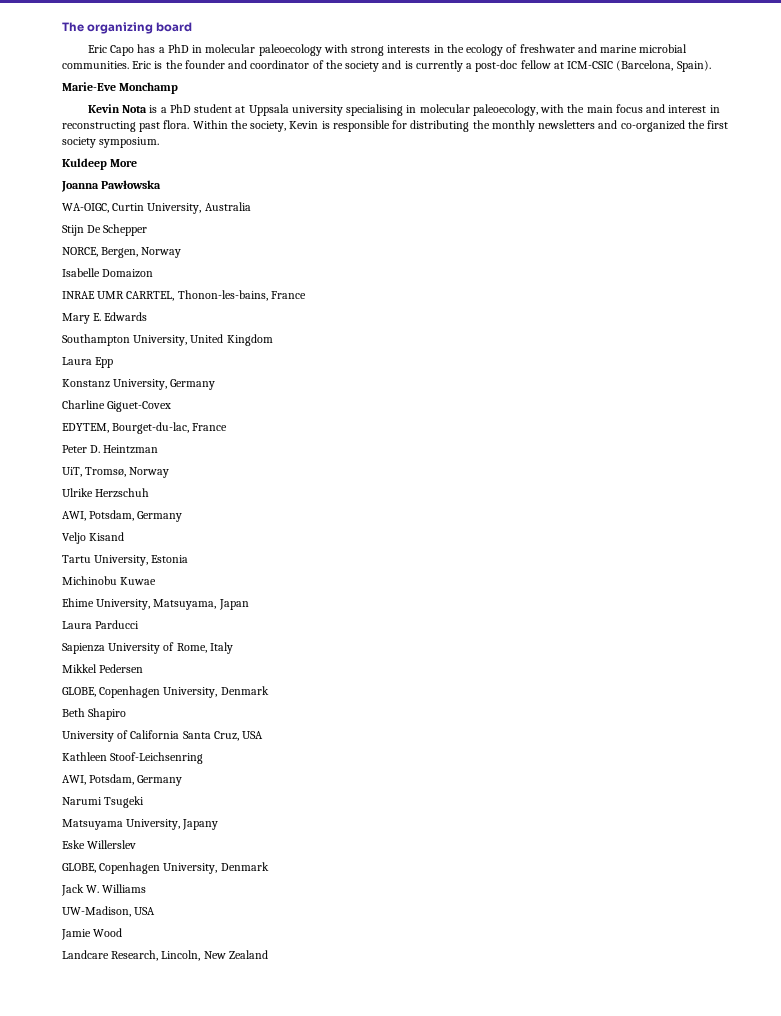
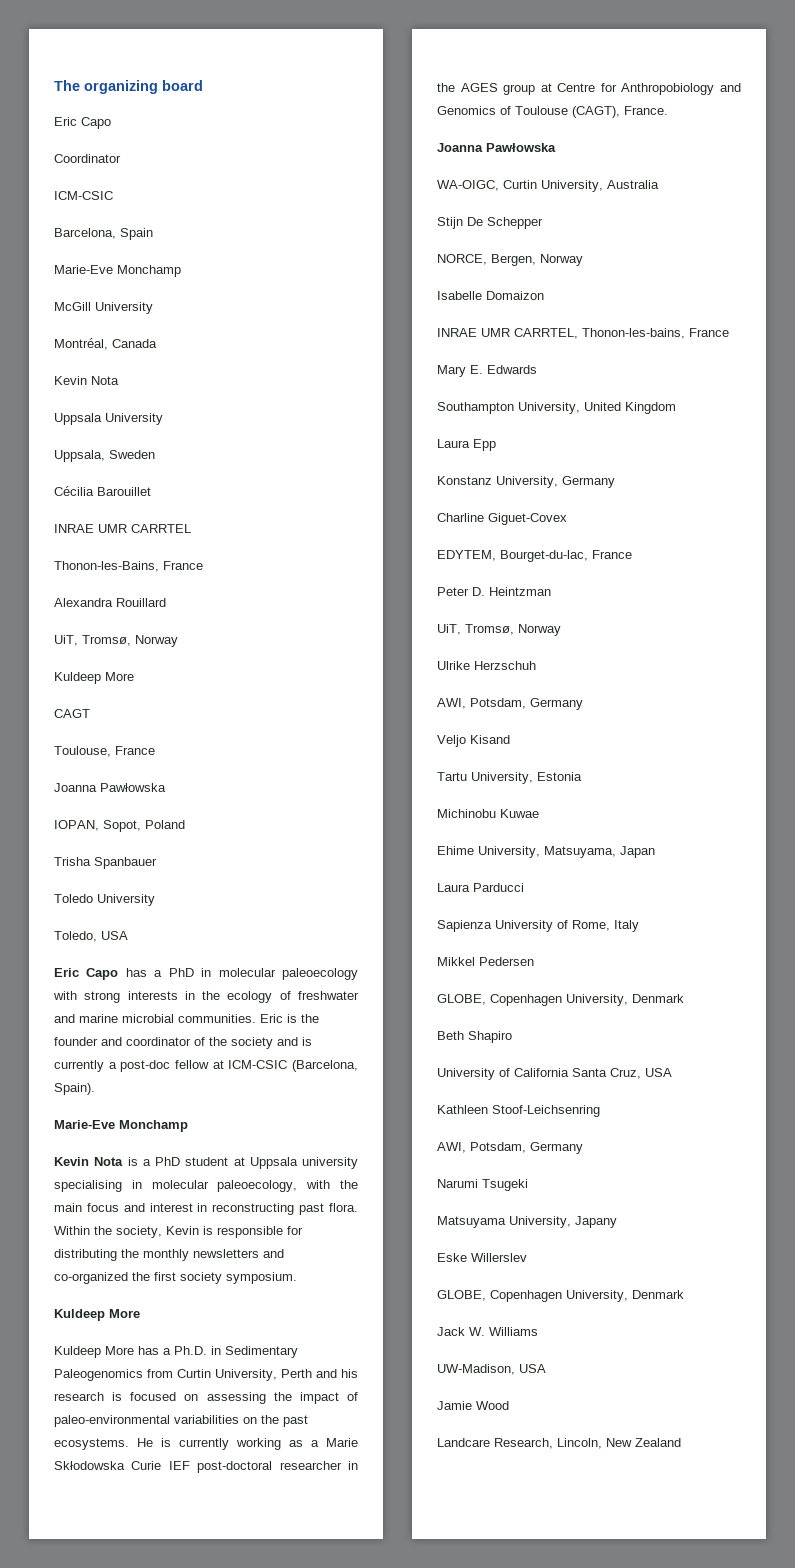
  The organizing board
+ Eric Capo
+ Coordinator
+ ICM-CSIC
+ Barcelona, Spain
+ Marie-Eve Monchamp
+ McGill University
+ Montréal, Canada
+ Kevin Nota
+ Uppsala University
+ Uppsala, Sweden
+ Cécilia Barouillet
+ INRAE UMR CARRTEL
+ Thonon-les-Bains, France
+ Alexandra Rouillard
+ UiT, Tromsø, Norway
+ Kuldeep More
+ CAGT
+ Toulouse, France
+ Joanna Pawłowska
+ IOPAN, Sopot, Poland
+ Trisha Spanbauer
+ Toledo University
+ Toledo, USA
+ Kuldeep More has a Ph.D. in Sedimentary Paleogenomics from Curtin University, Perth and his research is focused on assessing the impact of paleo-environmental variabilities on the past ecosystems. He is currently working as a Marie Skłodowska Curie IEF post-doctoral researcher in the AGES group at Centre for Anthropobiology and Genomics of Toulouse (CAGT), France.

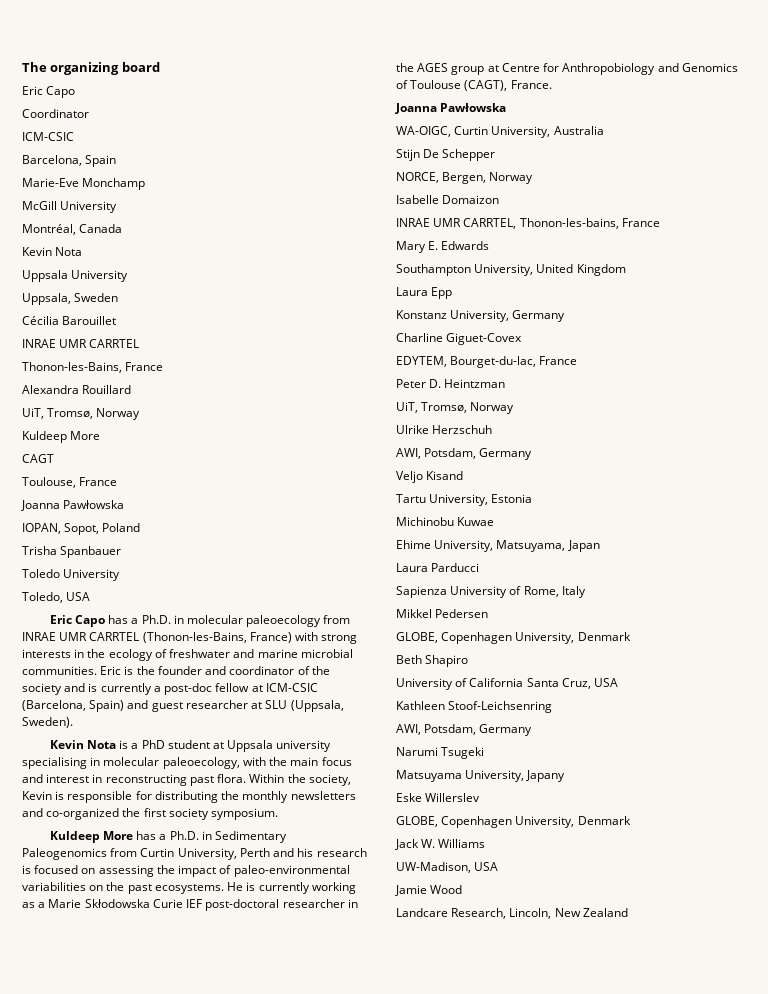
- Eric Capo has a PhD in molecular paleoecology with strong interests in the ecology of freshwater and marine microbial communities.
+ Eric Capo has a Ph.D. in molecular paleoecology from INRAE UMR CARRTEL (Thonon-les-Bains, France) with strong interests in the ecology of freshwater and marine microbial communities.
- Eric is the founder and coordinator of the society and is currently a post-doc fellow at ICM-CSIC (Barcelona, Spain).
- Marie-Eve Monchamp
+ Eric is the founder and coordinator of the society and is currently a post-doc fellow at ICM-CSIC (Barcelona, Spain) and guest researcher at SLU (Uppsala, Sweden).
  Within the society, Kevin is responsible for distributing the monthly newsletters and co-organized the first society symposium.
- Kuldeep More

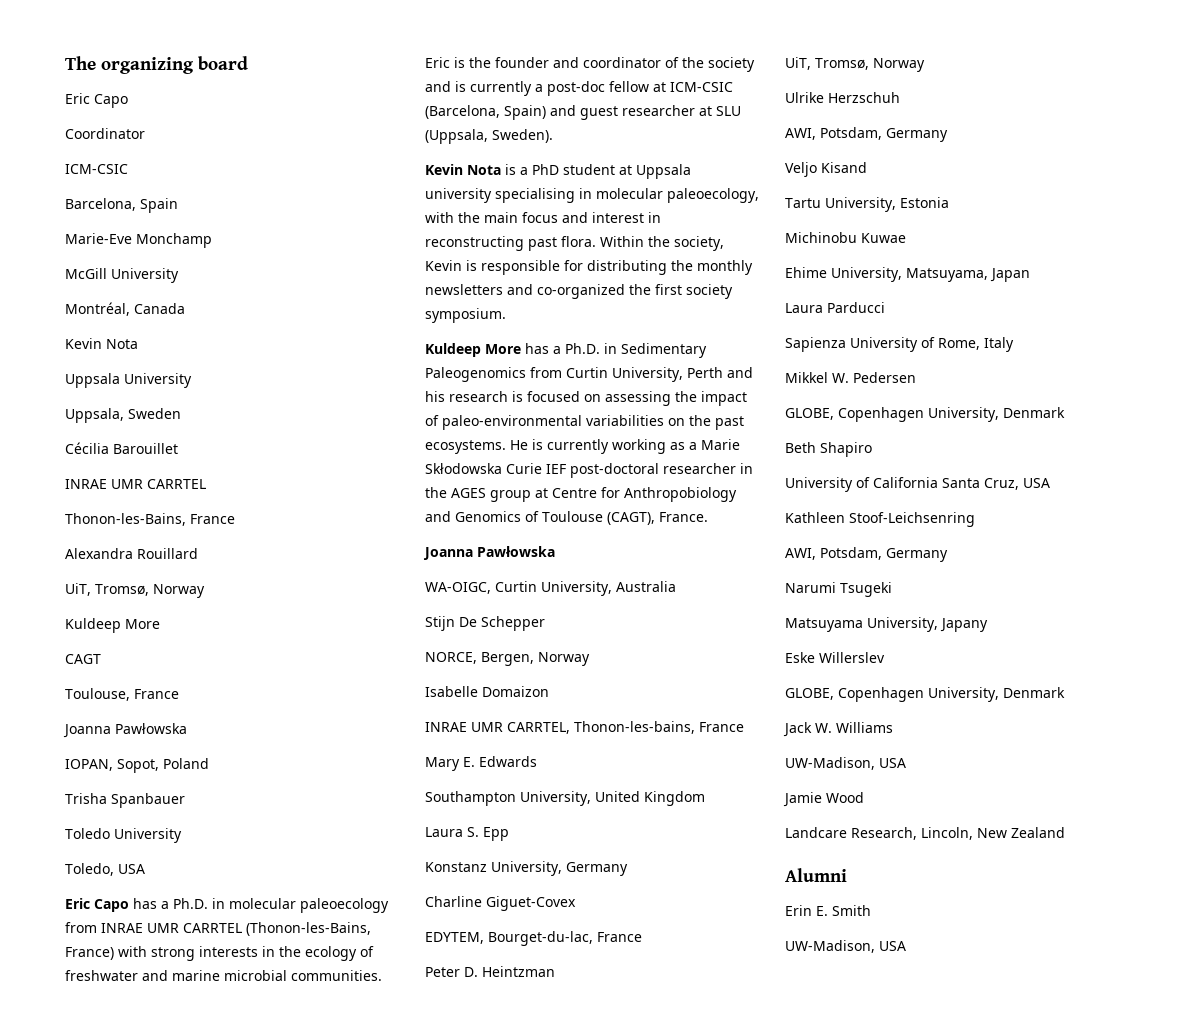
- Laura Epp
+ Laura S. Epp
- Mikkel Pedersen
+ Mikkel W. Pedersen
+ Alumni
+ Erin E. Smith
+ UW-Madison, USA

